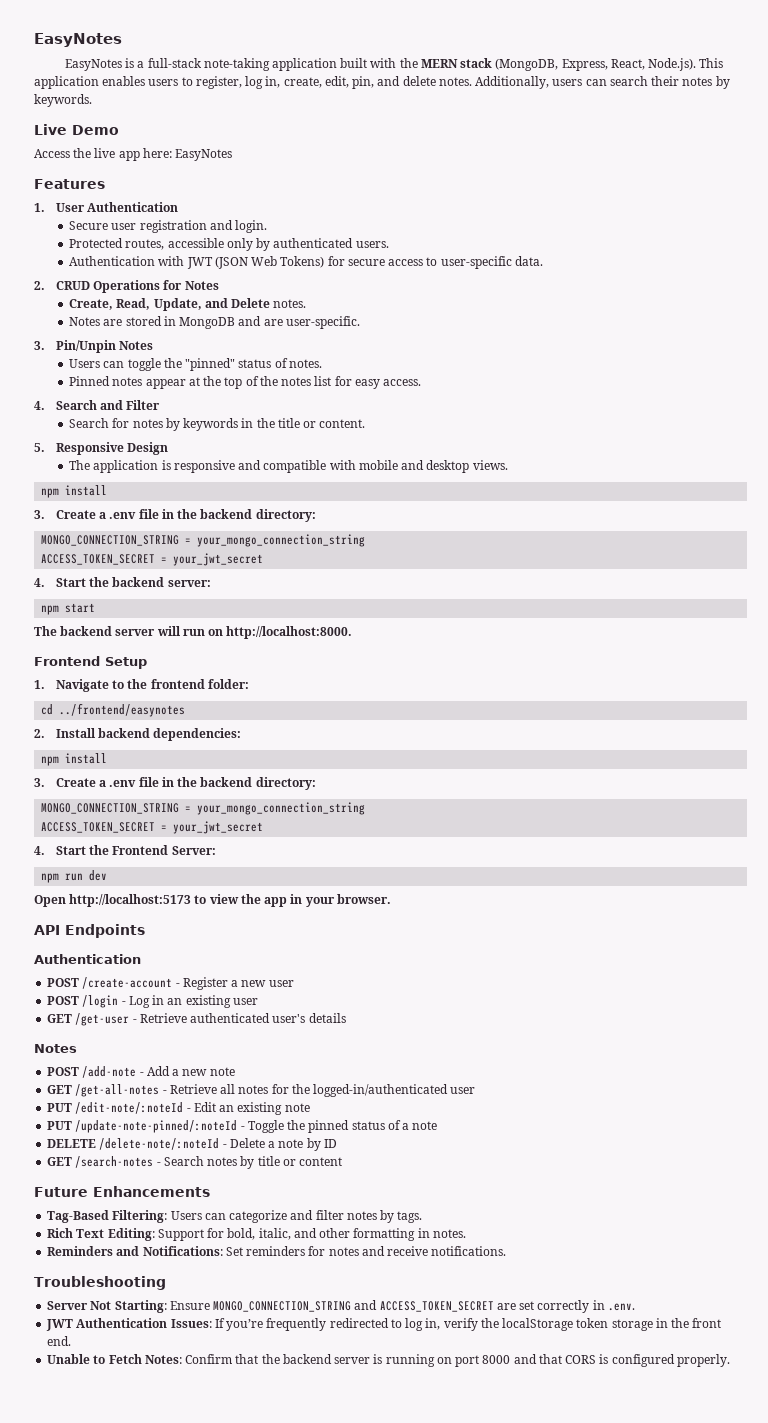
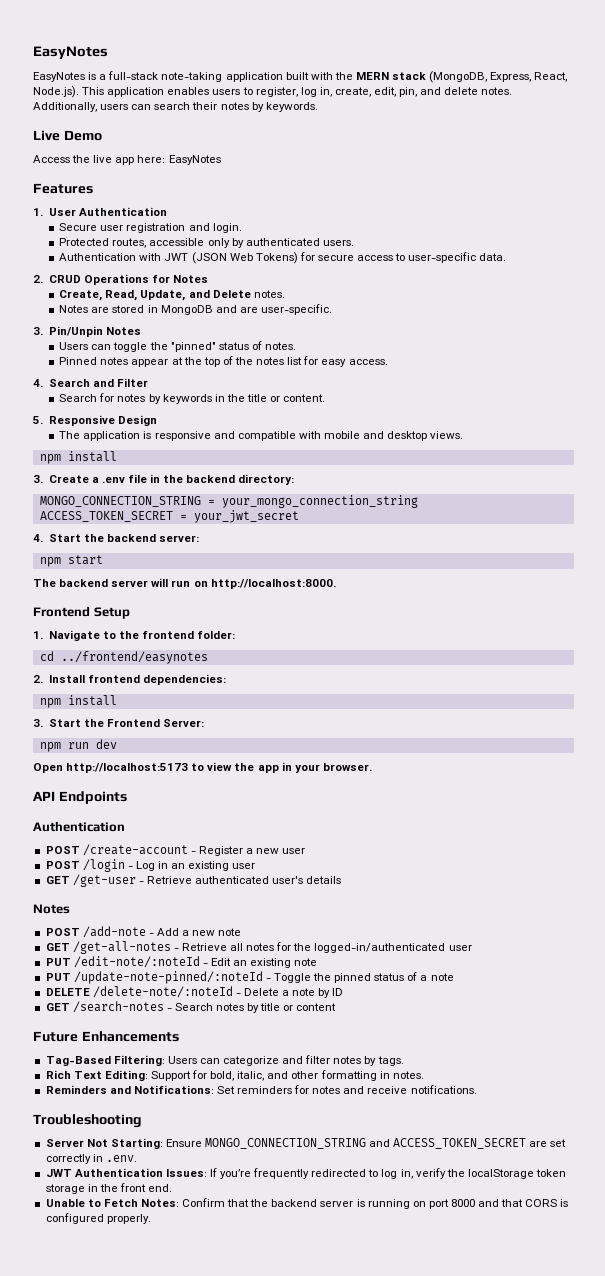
- 2. Install backend dependencies:
+ 2. Install frontend dependencies:
  npm install
- 3. Create a .env file in the backend directory:
- MONGO_CONNECTION_STRING = your_mongo_connection_string
- ACCESS_TOKEN_SECRET = your_jwt_secret
- 4. Start the Frontend Server:
+ 3. Start the Frontend Server:

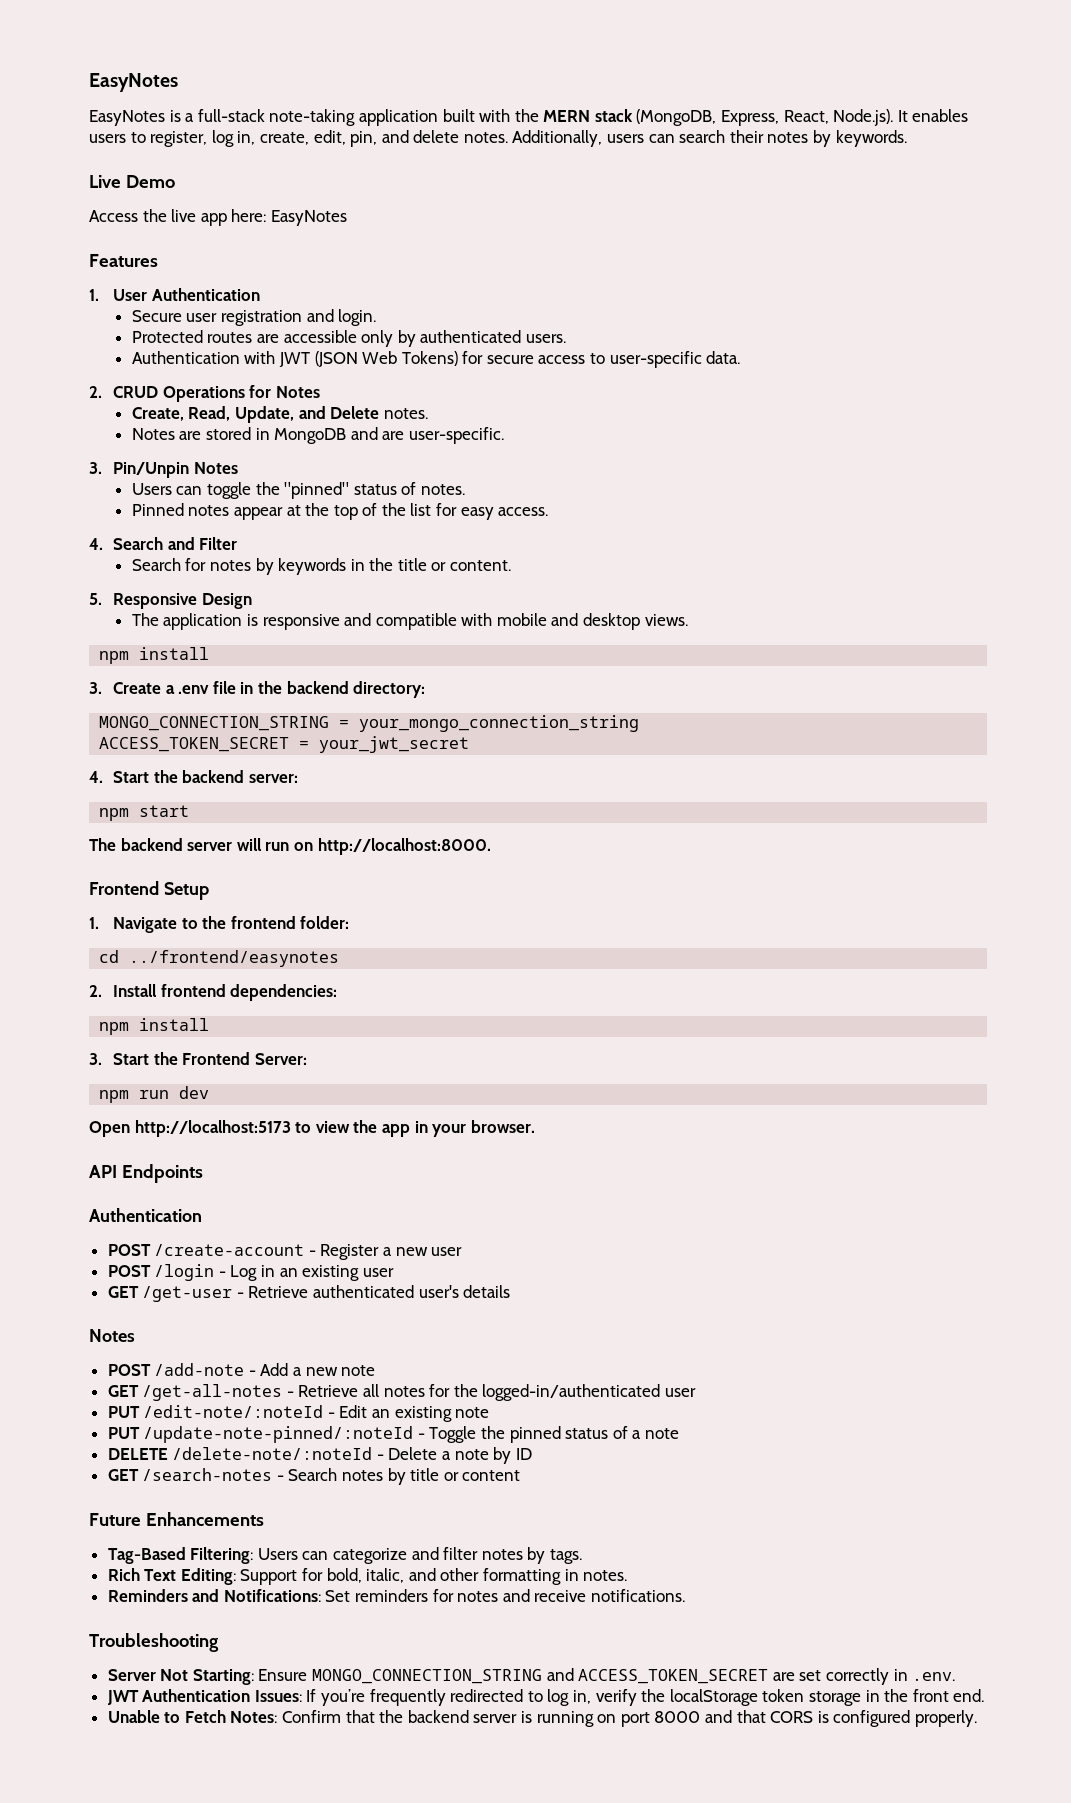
- EasyNotes is a full-stack note-taking application built with the MERN stack (MongoDB, Express, React, Node.js). This application enables users to register, log in, create, edit, pin, and delete notes.
+ EasyNotes is a full-stack note-taking application built with the MERN stack (MongoDB, Express, React, Node.js). It enables users to register, log in, create, edit, pin, and delete notes.
- Protected routes, accessible only by authenticated users.
+ Protected routes are accessible only by authenticated users.
- Pinned notes appear at the top of the notes list for easy access.
+ Pinned notes appear at the top of the list for easy access.

